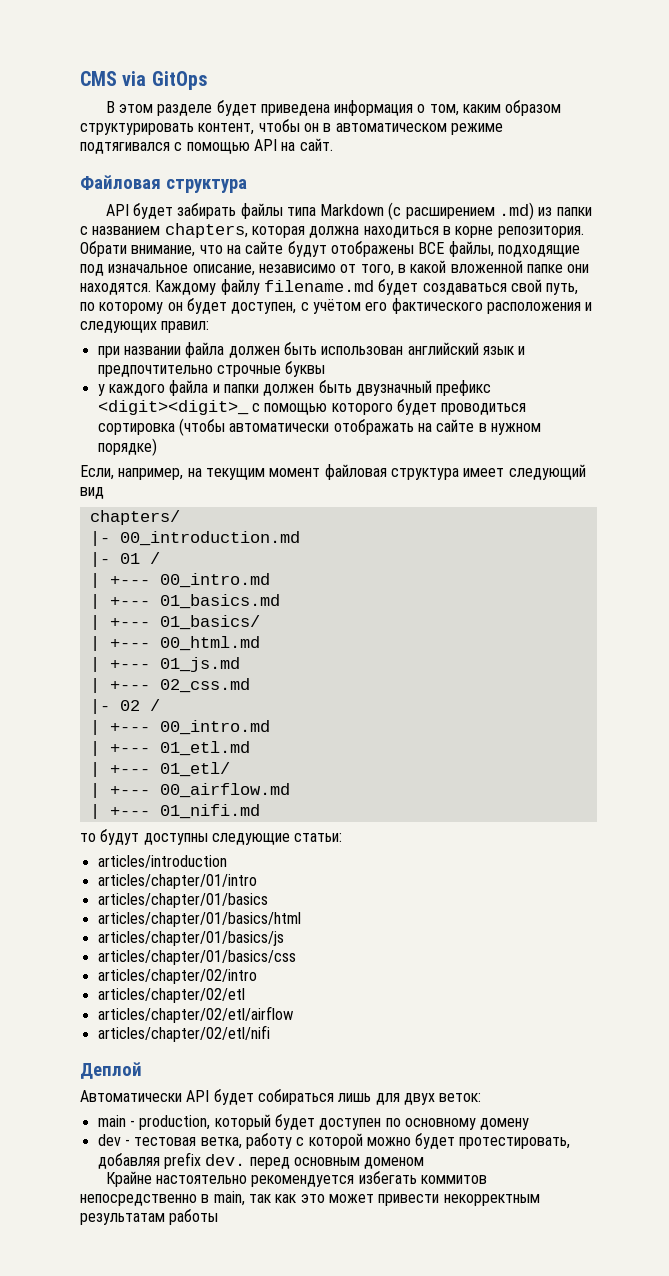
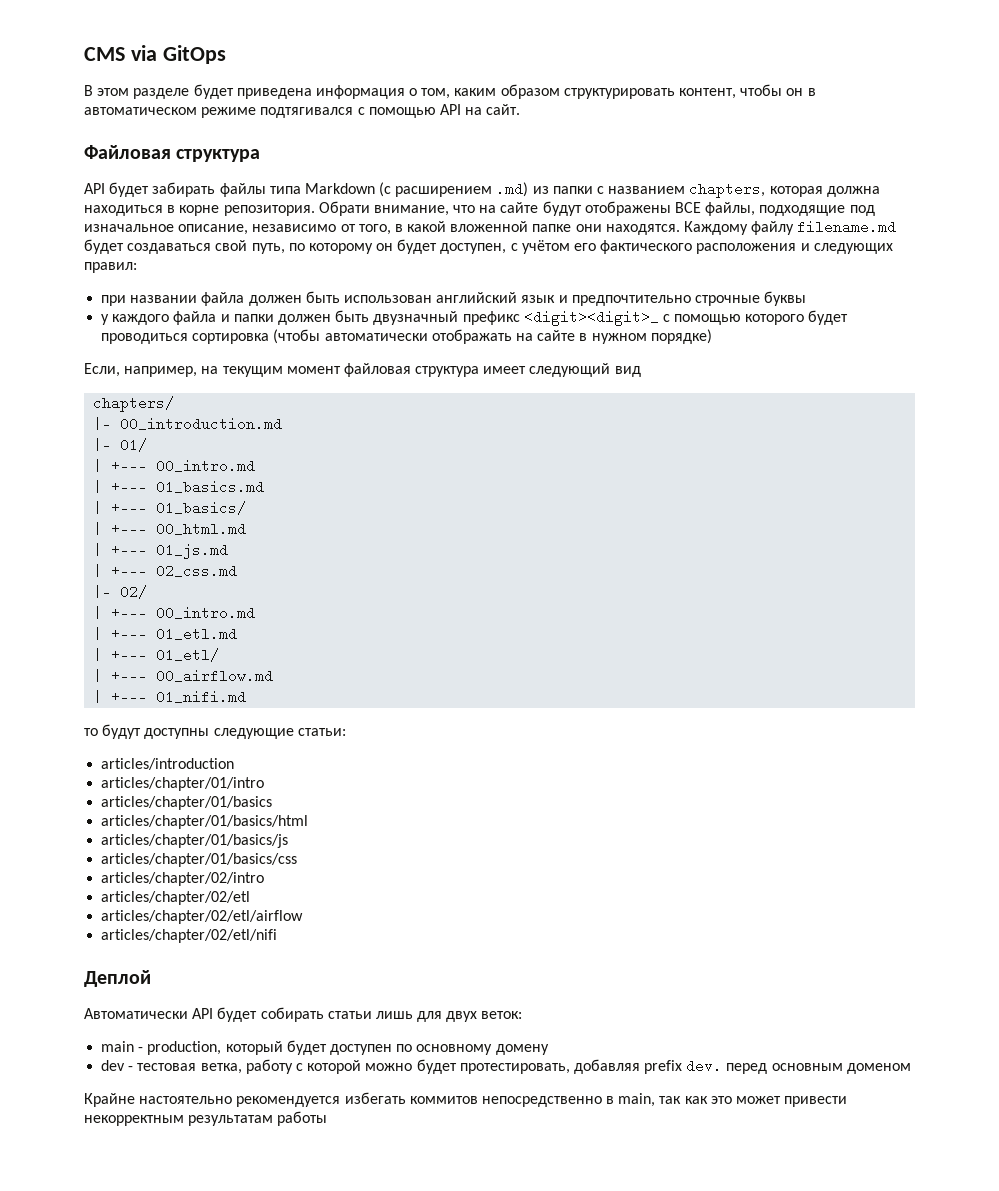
- |- 01 /
+ |- 01/
- |- 02 /
+ |- 02/
- Автоматически API будет собираться лишь для двух веток:
+ Автоматически API будет собирать статьи лишь для двух веток:

